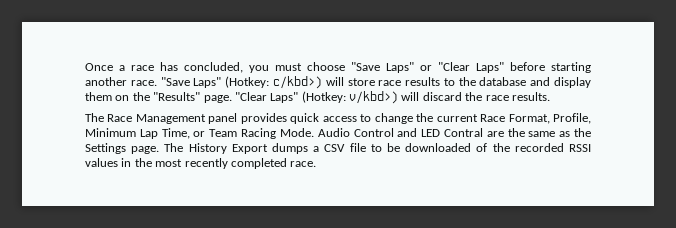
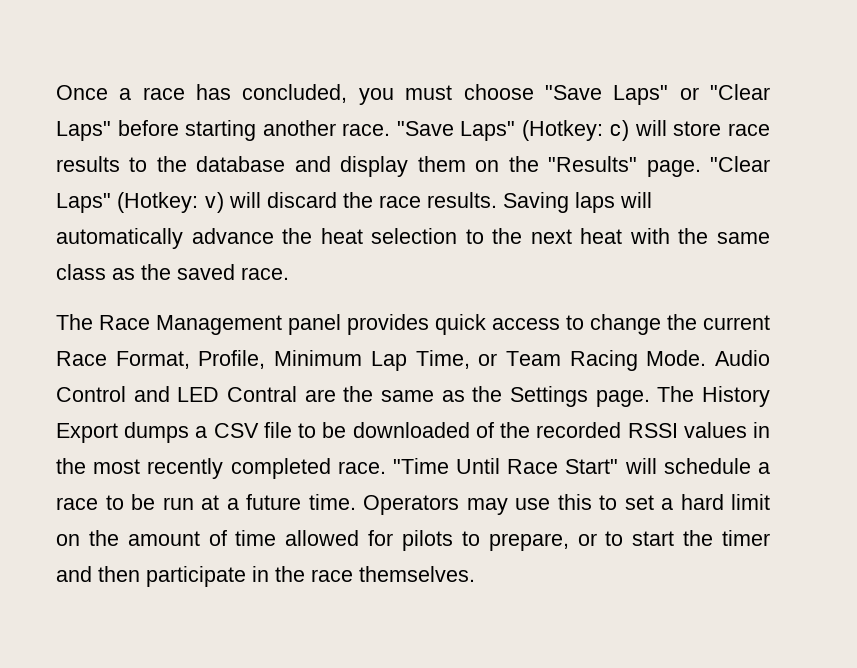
- "Save Laps" (Hotkey: c/kbd>) will store race results to the database and display them on the "Results" page.
+ "Save Laps" (Hotkey: c) will store race results to the database and display them on the "Results" page.
- "Clear Laps" (Hotkey: v/kbd>) will discard the race results.
+ "Clear Laps" (Hotkey: v) will discard the race results. Saving laps will automatically advance the heat selection to the next heat with the same class as the saved race.
+ "Time Until Race Start" will schedule a race to be run at a future time. Operators may use this to set a hard limit on the amount of time allowed for pilots to prepare, or to start the timer and then participate in the race themselves.

